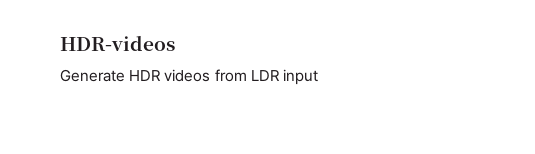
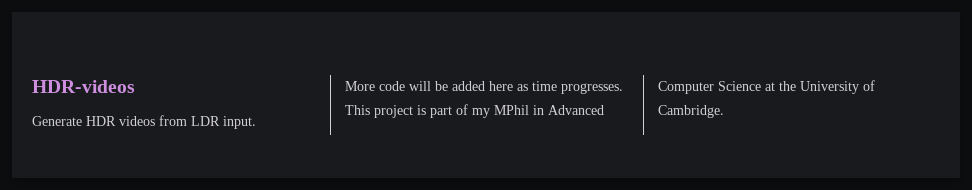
- Generate HDR videos from LDR input
+ Generate HDR videos from LDR input.
+ More code will be added here as time progresses. This project is part of my MPhil in Advanced Computer Science at the University of Cambridge.

